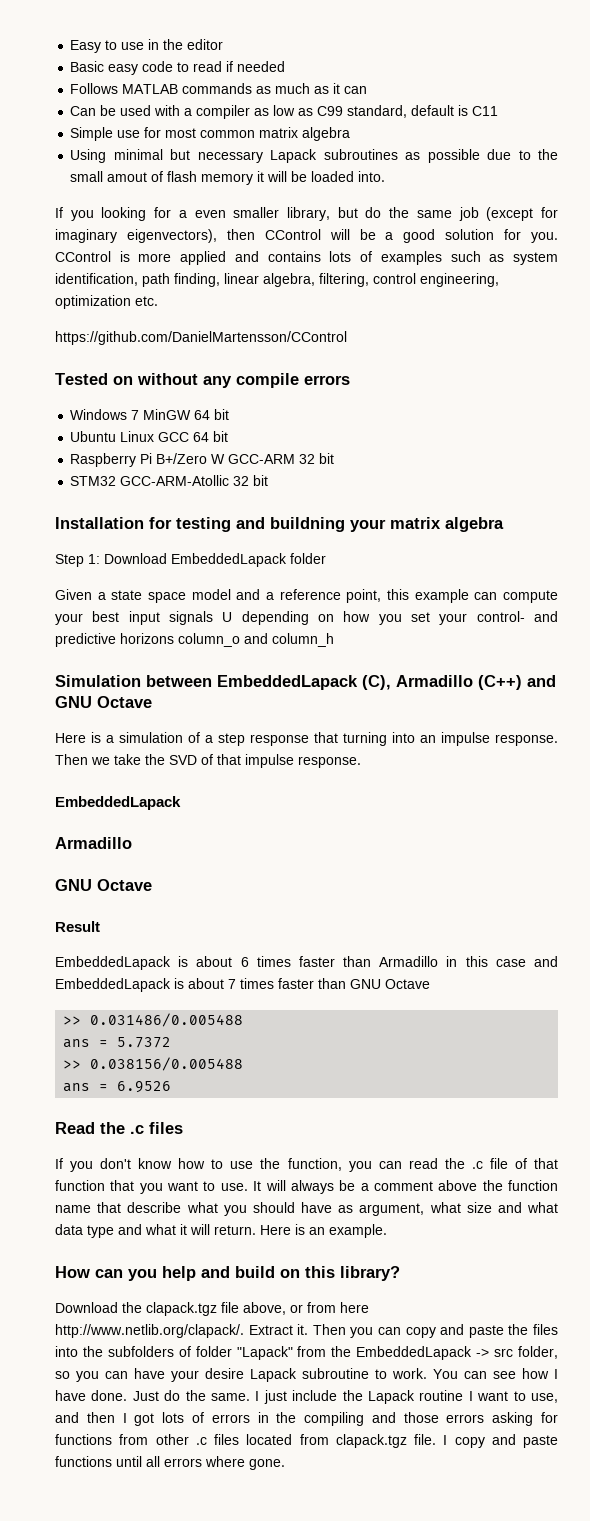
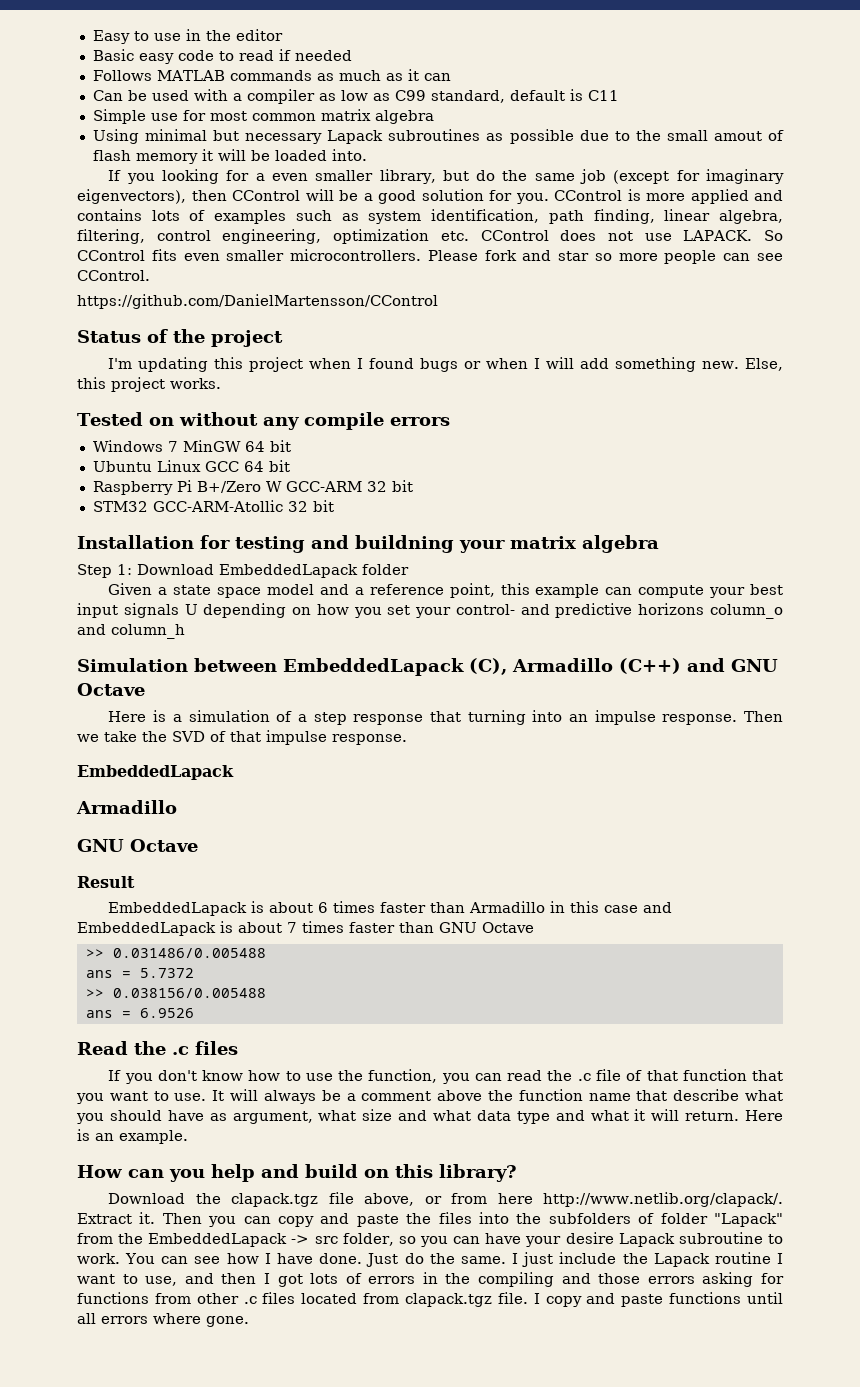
- CControl is more applied and contains lots of examples such as system identification, path finding, linear algebra, filtering, control engineering, optimization etc.
+ CControl is more applied and contains lots of examples such as system identification, path finding, linear algebra, filtering, control engineering, optimization etc. CControl does not use LAPACK. So CControl fits even smaller microcontrollers. Please fork and star so more people can see CControl.
  https://github.com/DanielMartensson/CControl
+ Status of the project
+ I'm updating this project when I found bugs or when I will add something new. Else, this project works.

